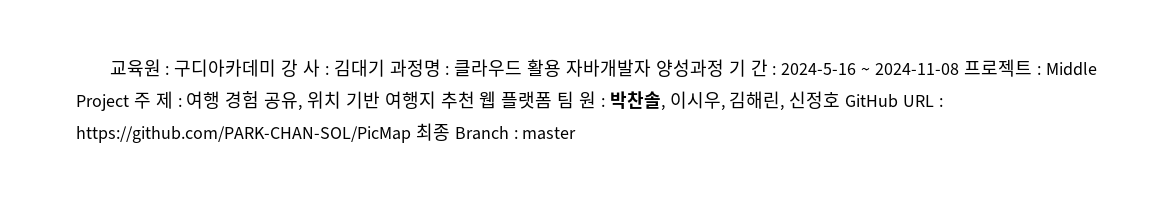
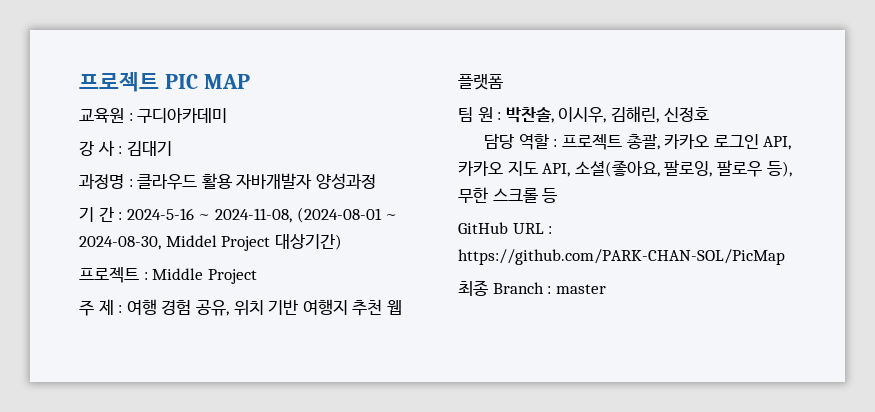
+ 프로젝트 PIC MAP
- 교육원 : 구디아카데미 강 사 : 김대기 과정명 : 클라우드 활용 자바개발자 양성과정 기 간 : 2024-5-16 ~ 2024-11-08 프로젝트 : Middle Project 주 제 : 여행 경험 공유, 위치 기반 여행지 추천 웹 플랫폼 팀 원 : 박찬솔, 이시우, 김해린, 신정호 GitHub URL : https://github.com/PARK-CHAN-SOL/PicMap 최종 Branch : master
+ 교육원 : 구디아카데미
+ 강 사 : 김대기
+ 과정명 : 클라우드 활용 자바개발자 양성과정
+ 기 간 : 2024-5-16 ~ 2024-11-08, (2024-08-01 ~ 2024-08-30, Middel Project 대상기간)
+ 프로젝트 : Middle Project
+ 주 제 : 여행 경험 공유, 위치 기반 여행지 추천 웹 플랫폼
+ 팀 원 : 박찬솔, 이시우, 김해린, 신정호
+ 담당 역할 : 프로젝트 총괄, 카카오 로그인 API, 카카오 지도 API, 소셜(좋아요, 팔로잉, 팔로우 등), 무한 스크롤 등
+ GitHub URL : https://github.com/PARK-CHAN-SOL/PicMap
+ 최종 Branch : master

